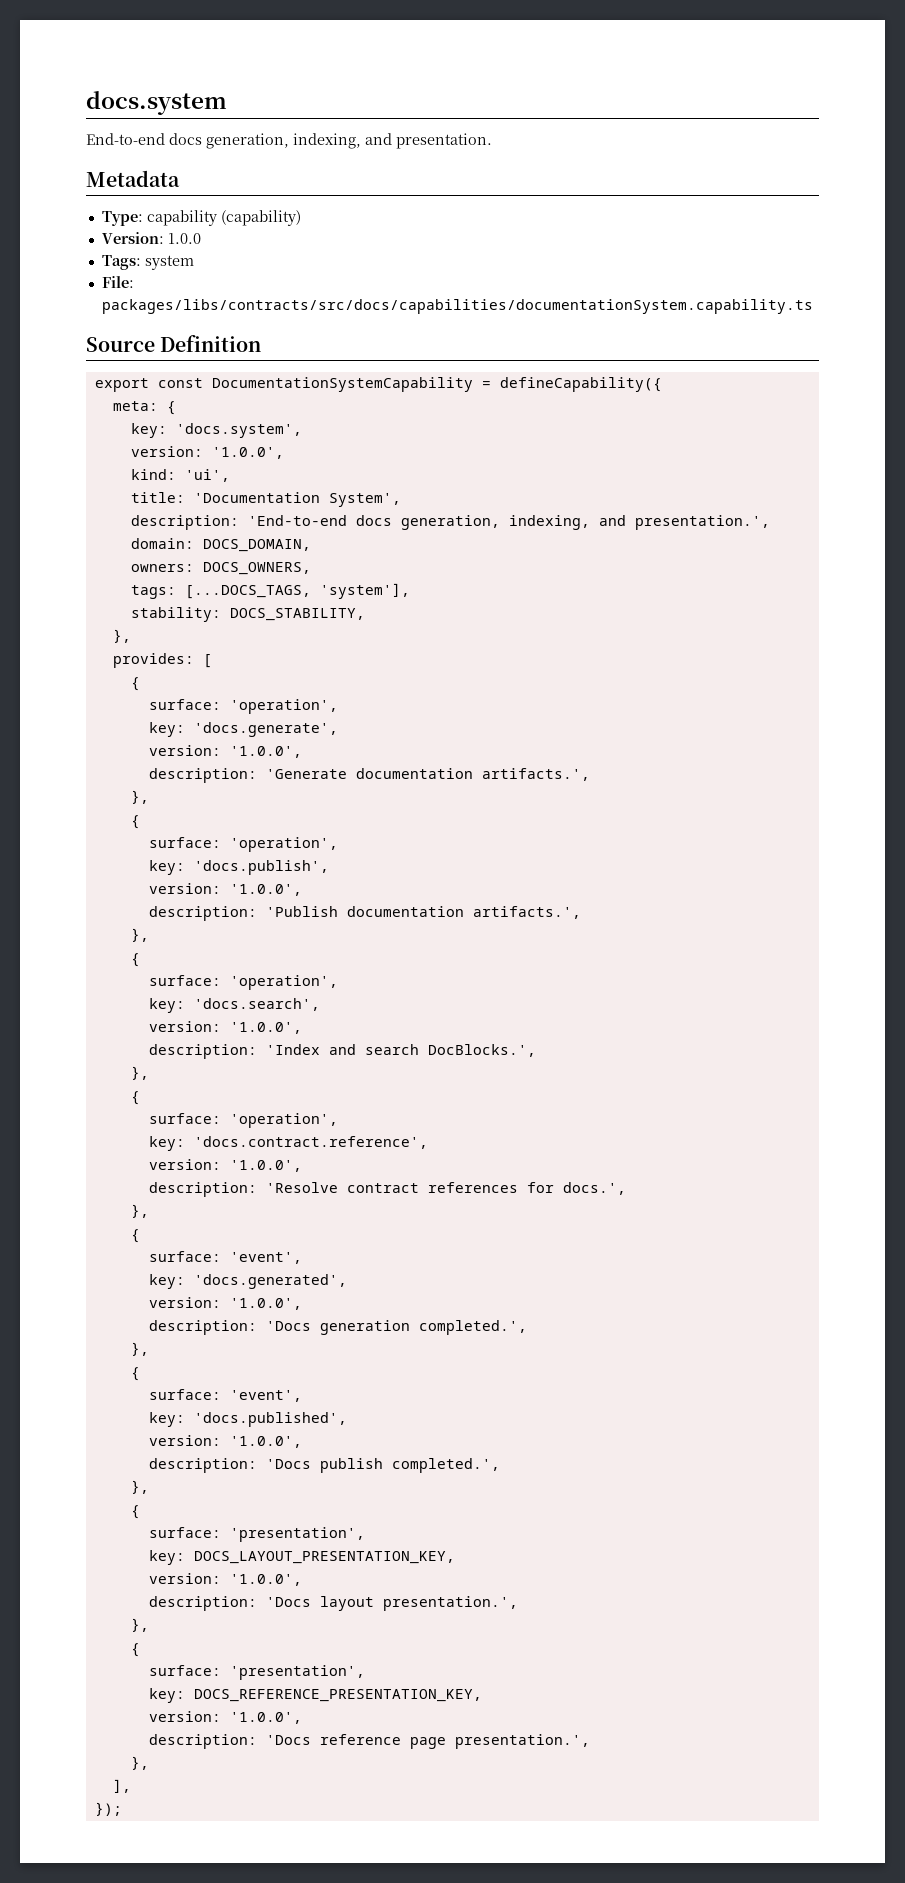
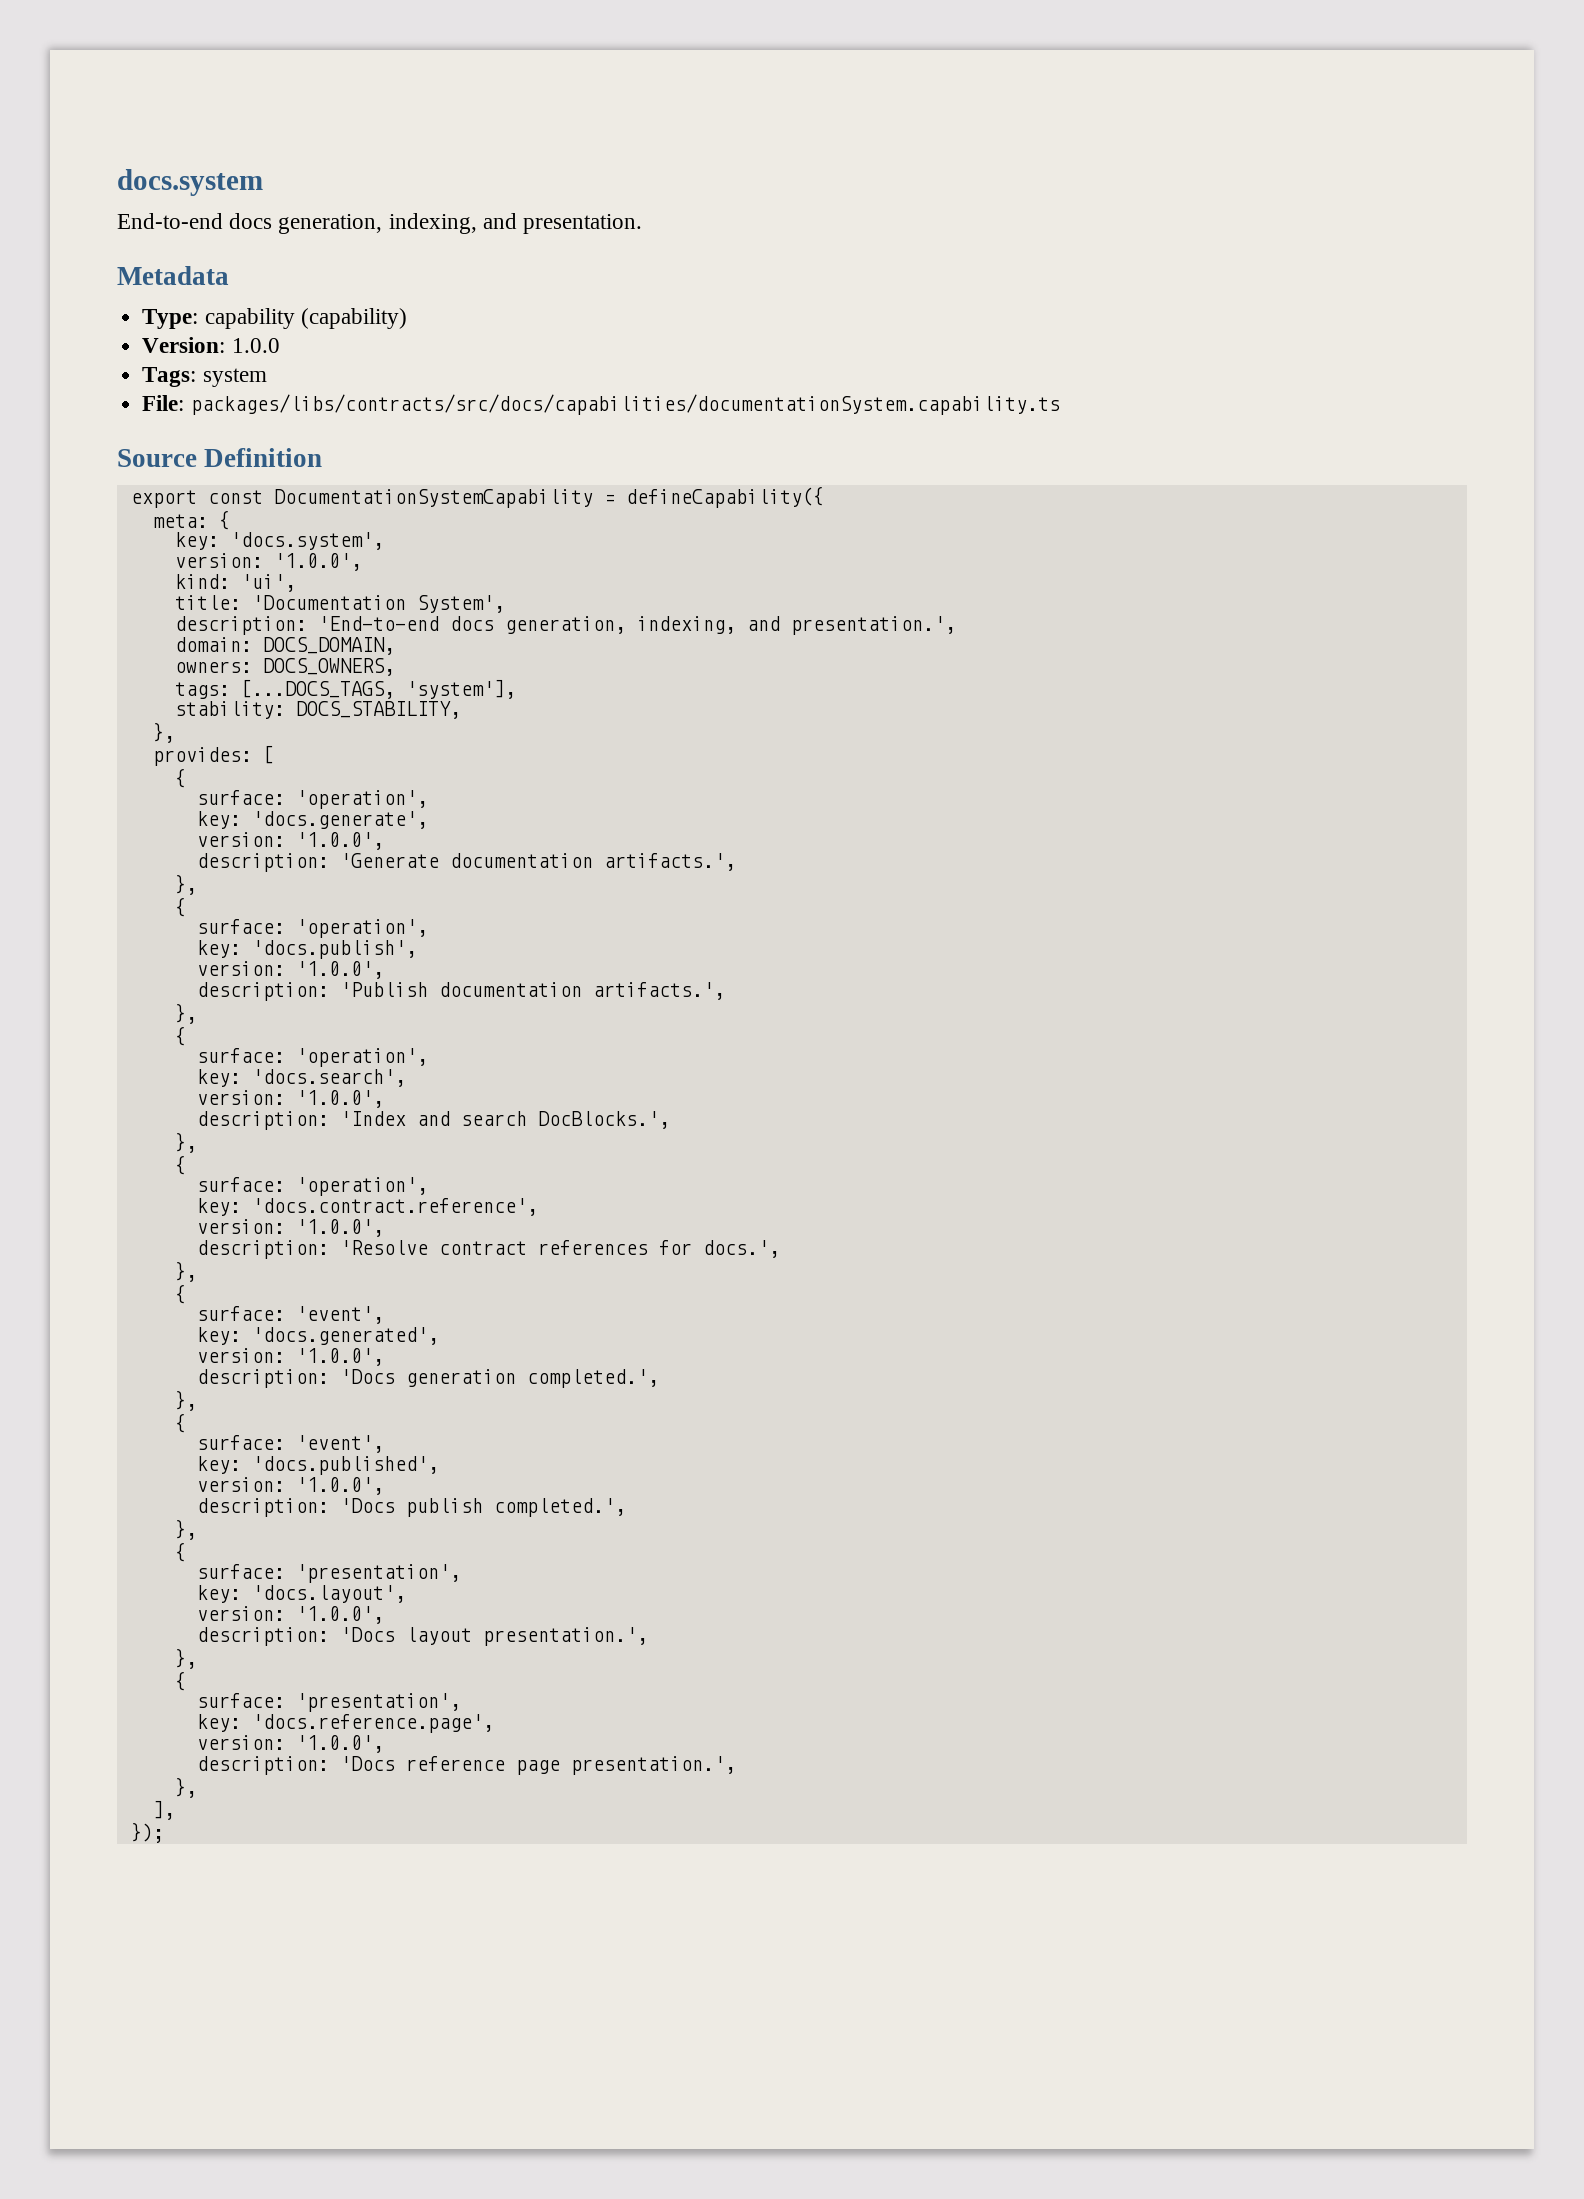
- key: DOCS_LAYOUT_PRESENTATION_KEY,
+ key: 'docs.layout',
- key: DOCS_REFERENCE_PRESENTATION_KEY,
+ key: 'docs.reference.page',

